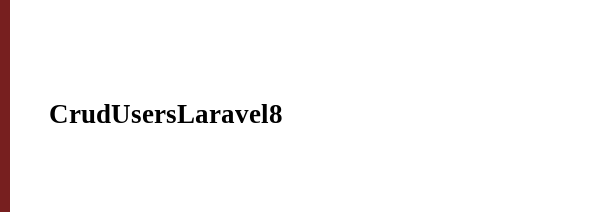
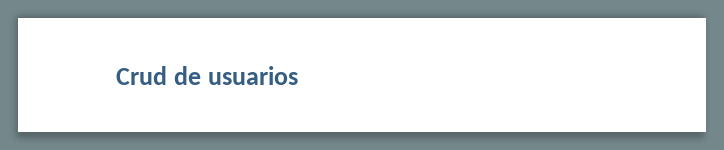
- CrudUsersLaravel8
+ Crud de usuarios

